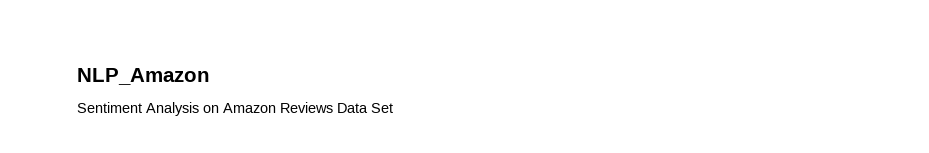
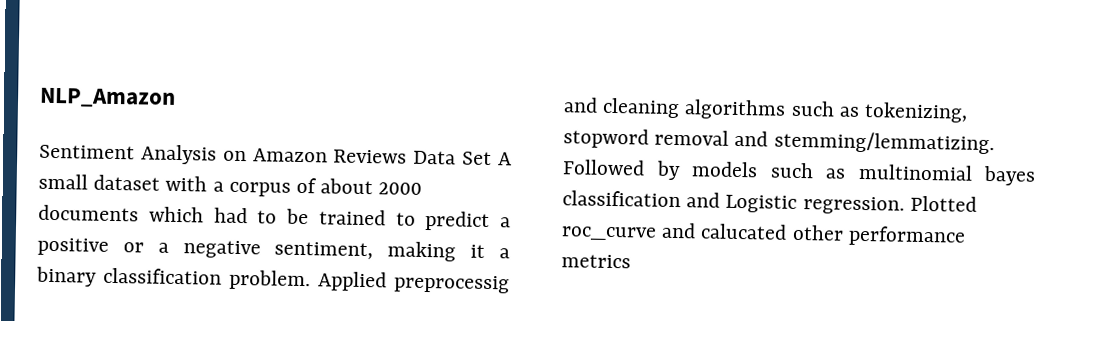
- Sentiment Analysis on Amazon Reviews Data Set
+ Sentiment Analysis on Amazon Reviews Data Set A small dataset with a corpus of about 2000 documents which had to be trained to predict a positive or a negative sentiment, making it a binary classification problem. Applied preprocessig and cleaning algorithms such as tokenizing, stopword removal and stemming/lemmatizing. Followed by models such as multinomial bayes classification and Logistic regression. Plotted roc_curve and calucated other performance metrics

